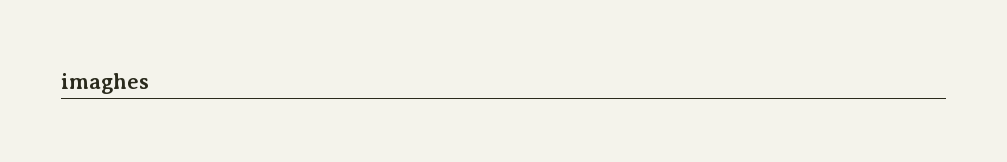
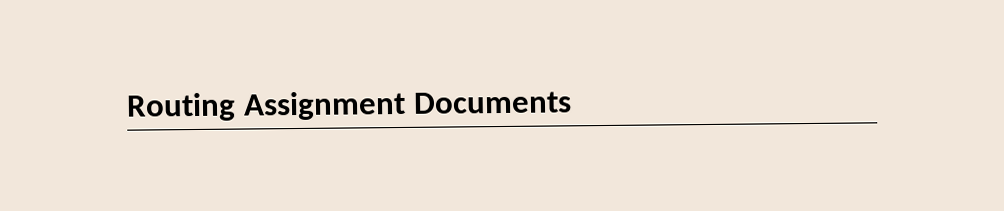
- imaghes
+ Routing Assignment Documents

